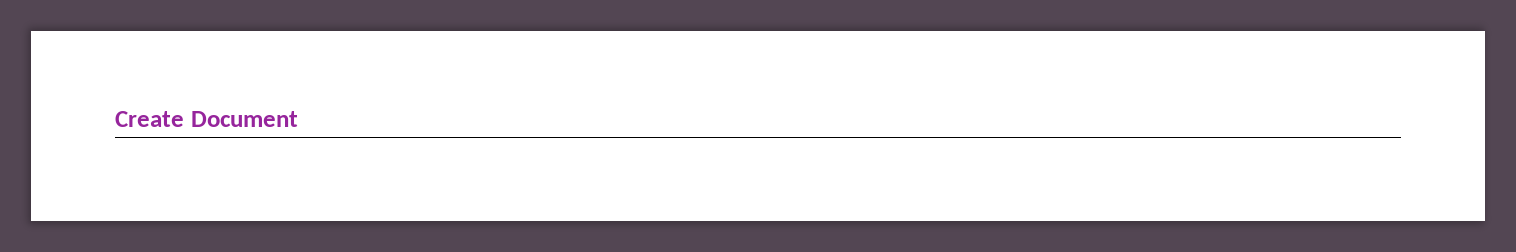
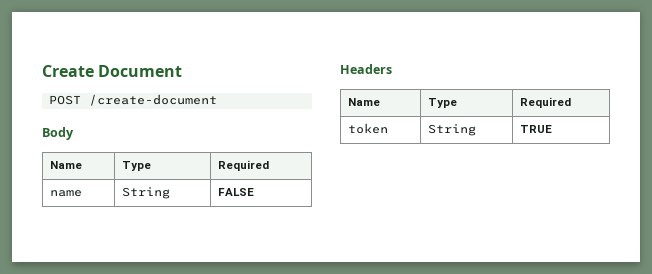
+ POST /create-document
+ Body
+ Name | Type | Required
+ name | String | FALSE
+ Headers
+ Name | Type | Required
+ token | String | TRUE

